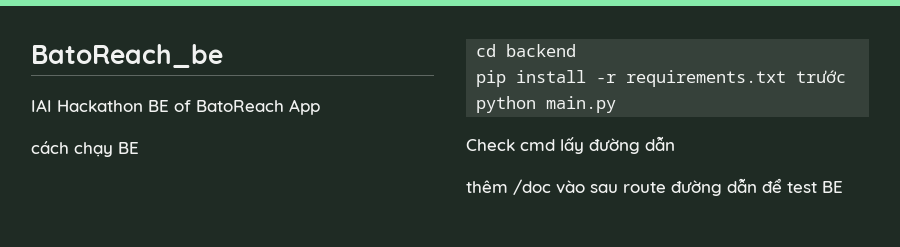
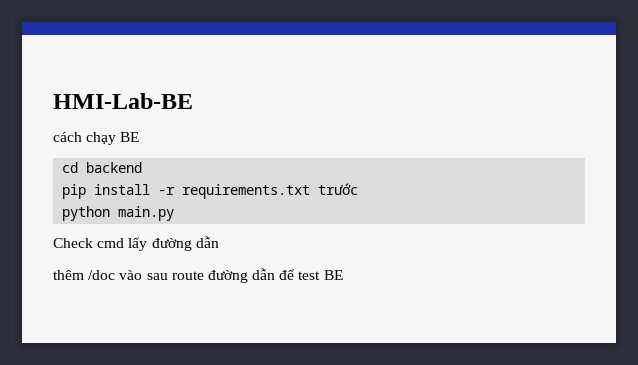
- BatoReach_be
- IAI Hackathon BE of BatoReach App
+ HMI-Lab-BE

